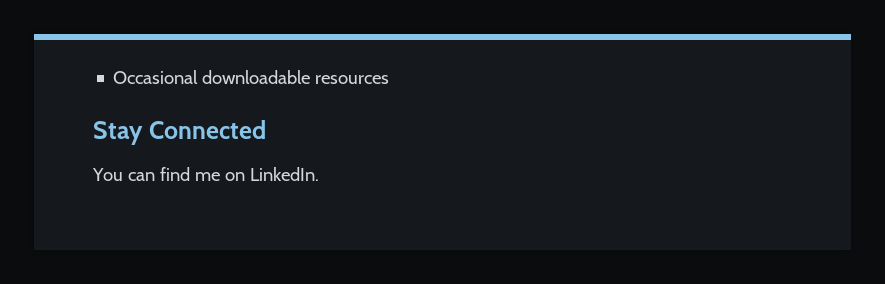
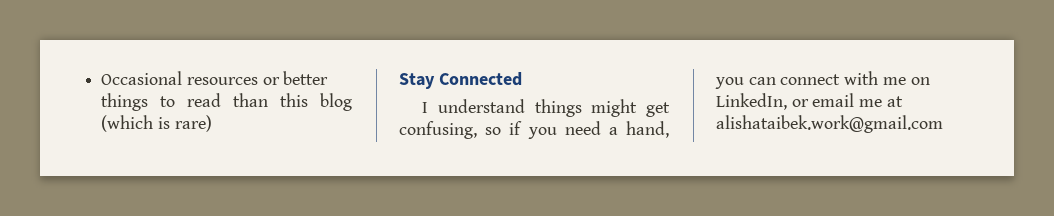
- Occasional downloadable resources
+ Occasional resources or better things to read than this blog (which is rare)
  Stay Connected
- You can find me on LinkedIn.
+ I understand things might get confusing, so if you need a hand, you can connect with me on LinkedIn, or email me at alishataibek.work@gmail.com

